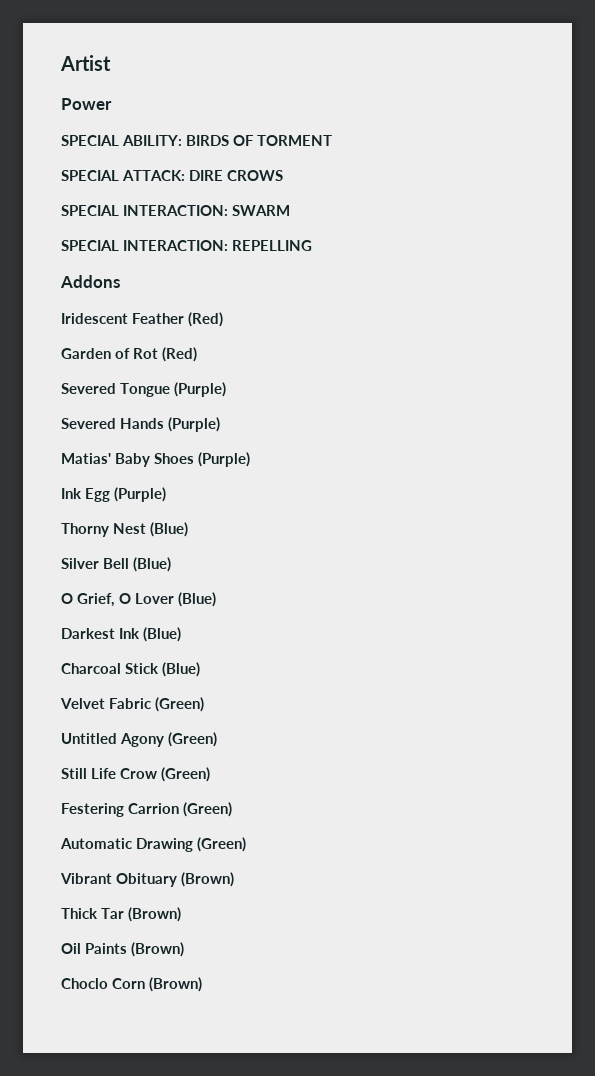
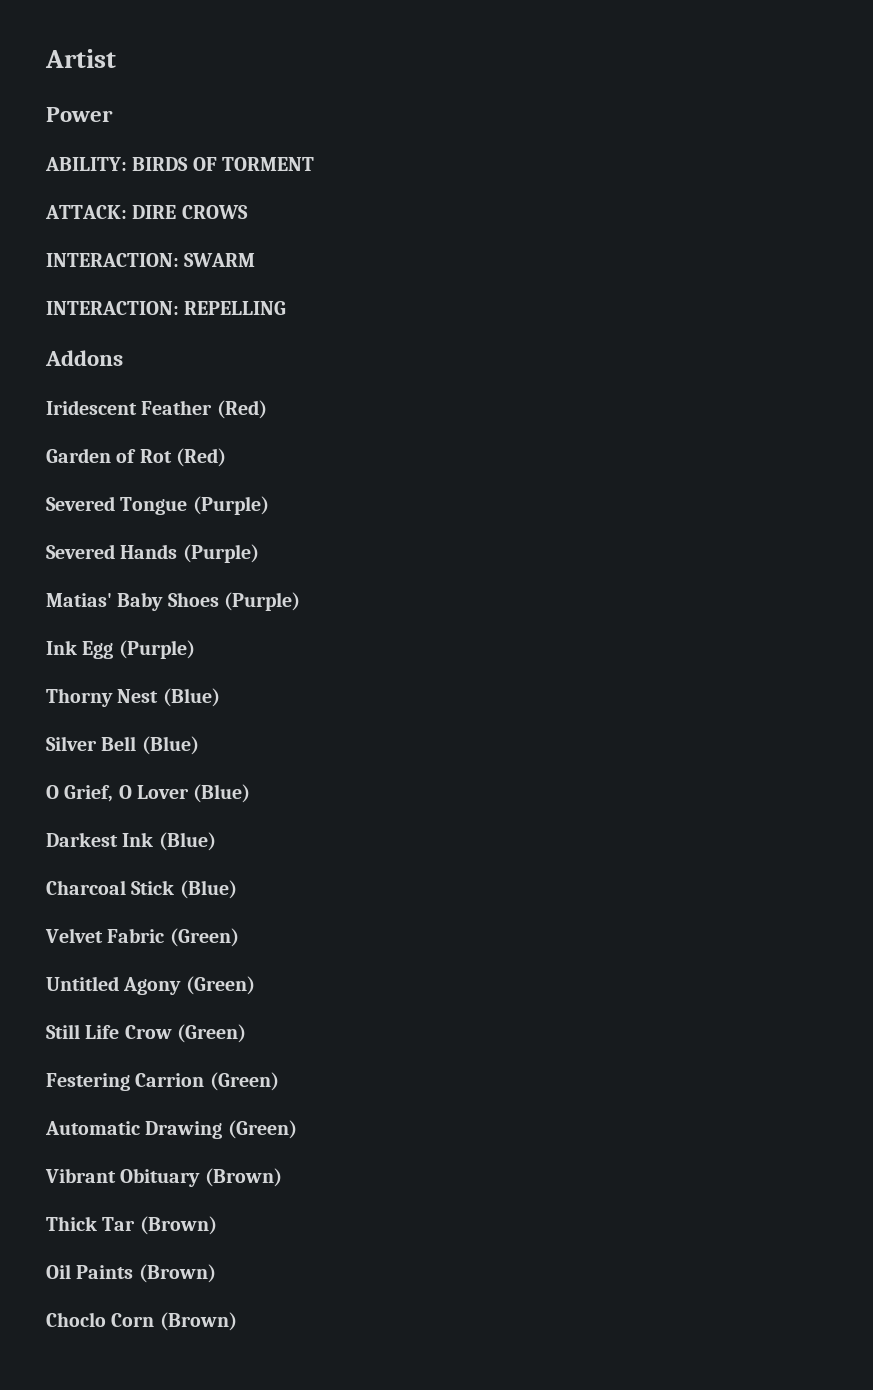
- SPECIAL ABILITY: BIRDS OF TORMENT
+ ABILITY: BIRDS OF TORMENT
- SPECIAL ATTACK: DIRE CROWS
+ ATTACK: DIRE CROWS
- SPECIAL INTERACTION: SWARM
+ INTERACTION: SWARM
- SPECIAL INTERACTION: REPELLING
+ INTERACTION: REPELLING

